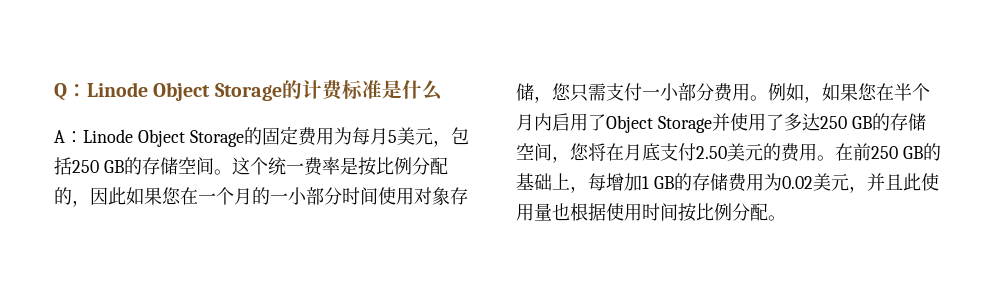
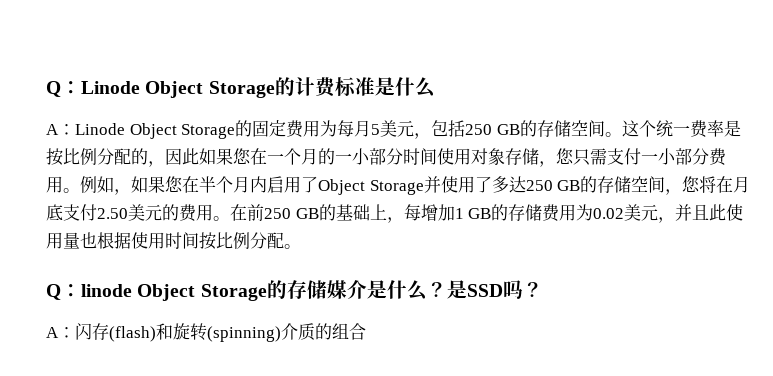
+ Q：linode Object Storage的存储媒介是什么？是SSD吗？
+ A：闪存(flash)和旋转(spinning)介质的组合

